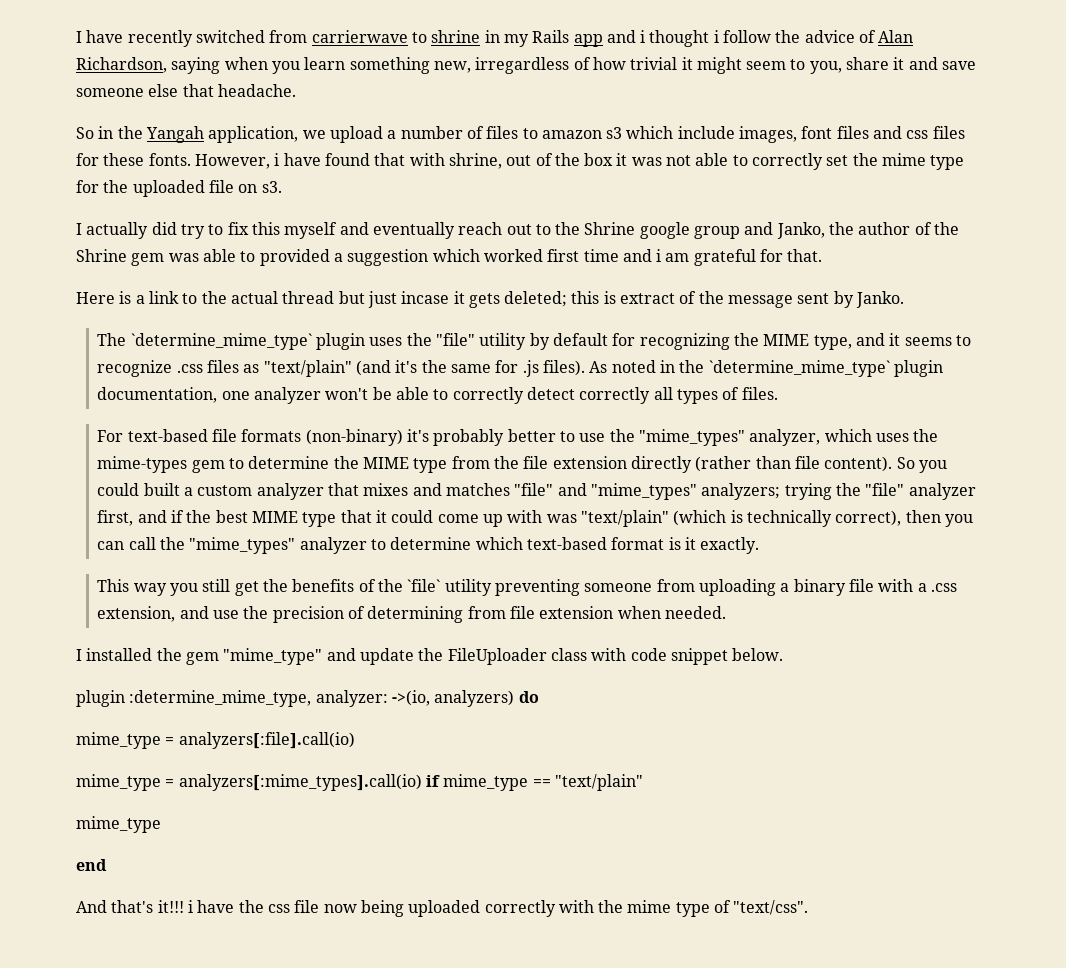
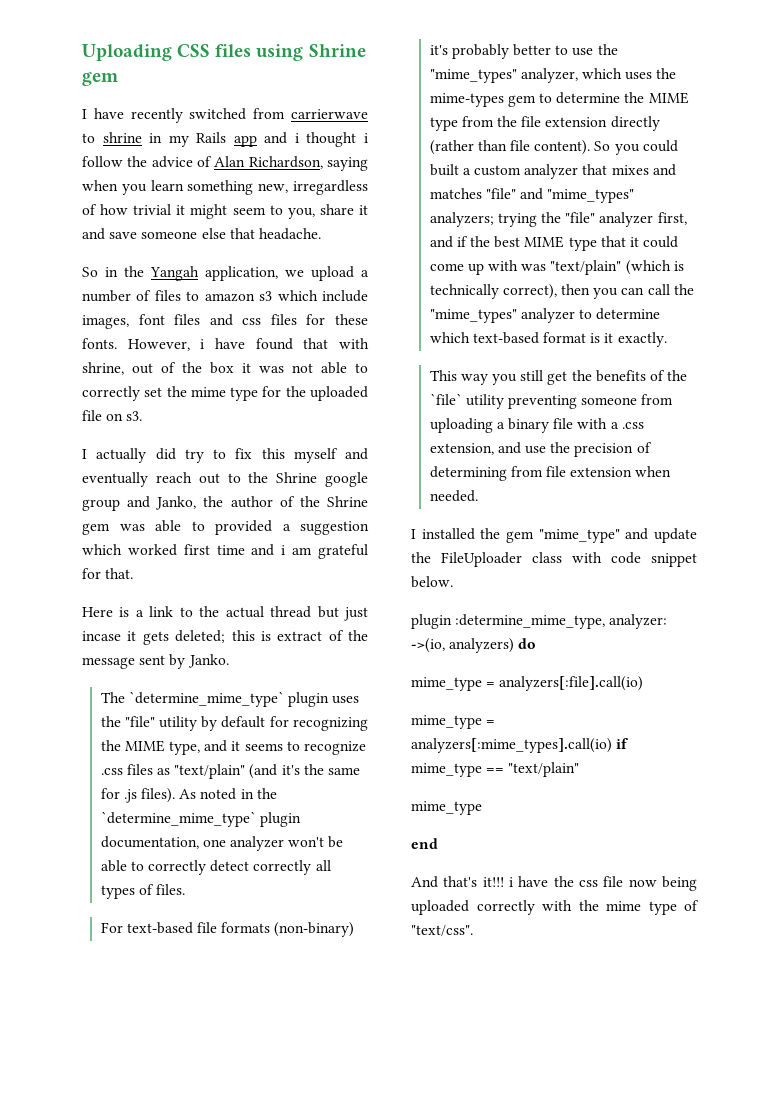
+ Uploading CSS files using Shrine gem

